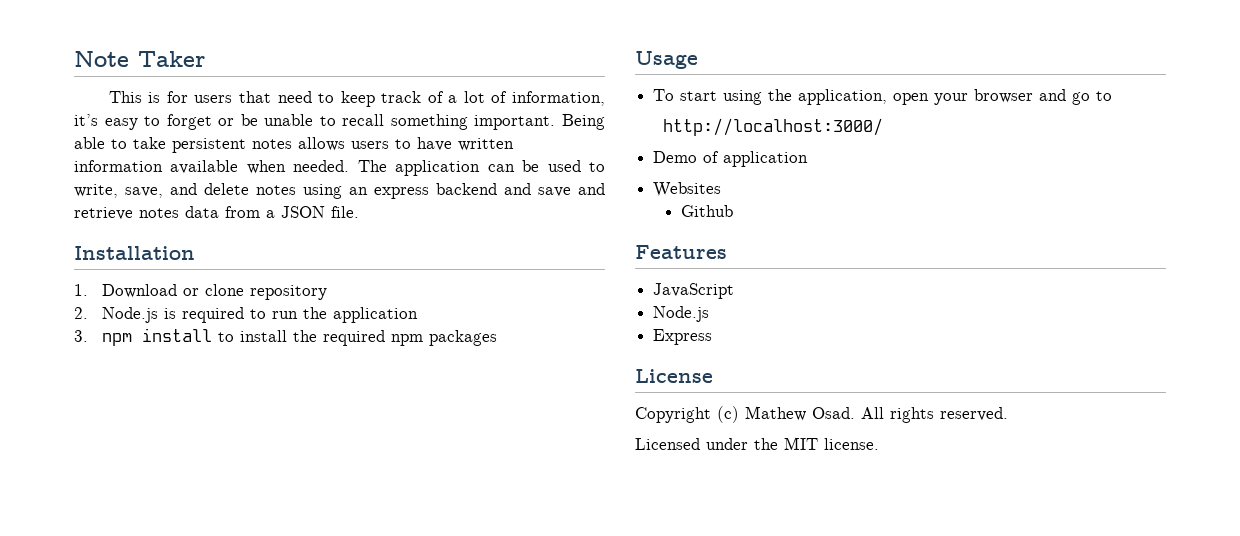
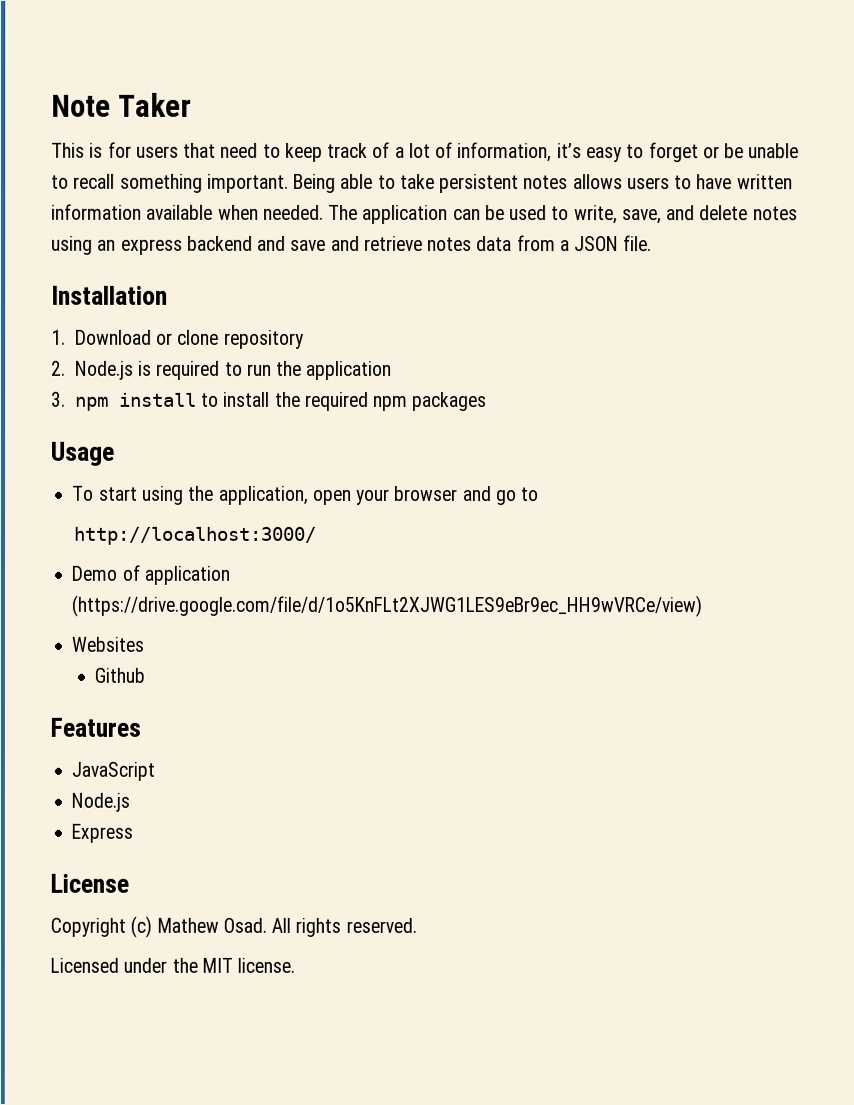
- Demo of application
+ Demo of application (https://drive.google.com/file/d/1o5KnFLt2XJWG1LES9eBr9ec_HH9wVRCe/view)

